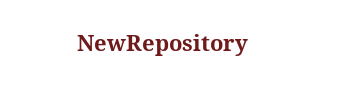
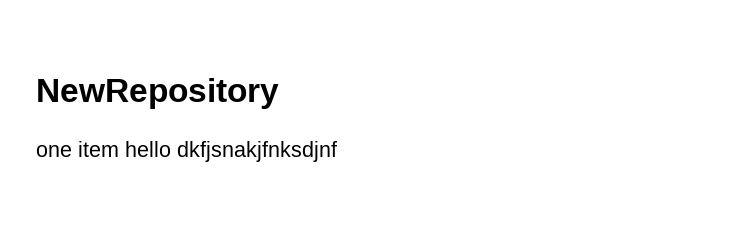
+ one item hello dkfjsnakjfnksdjnf

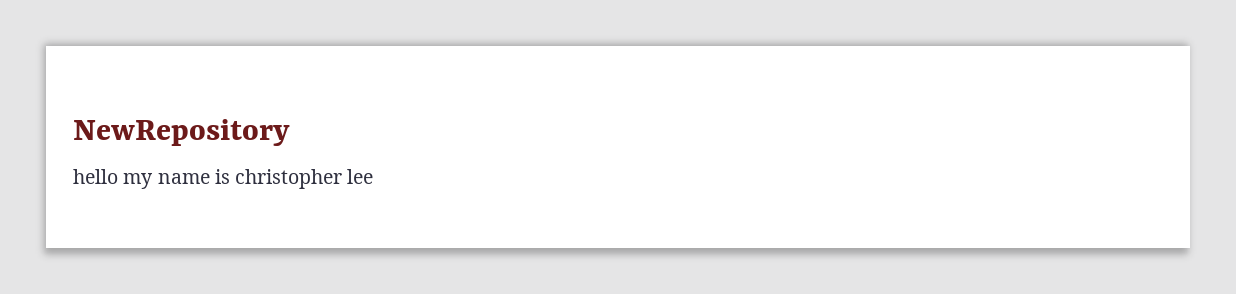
- one item hello dkfjsnakjfnksdjnf
+ hello my name is christopher lee

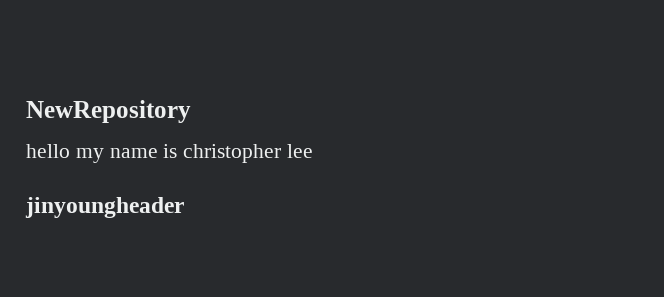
+ jinyoungheader

